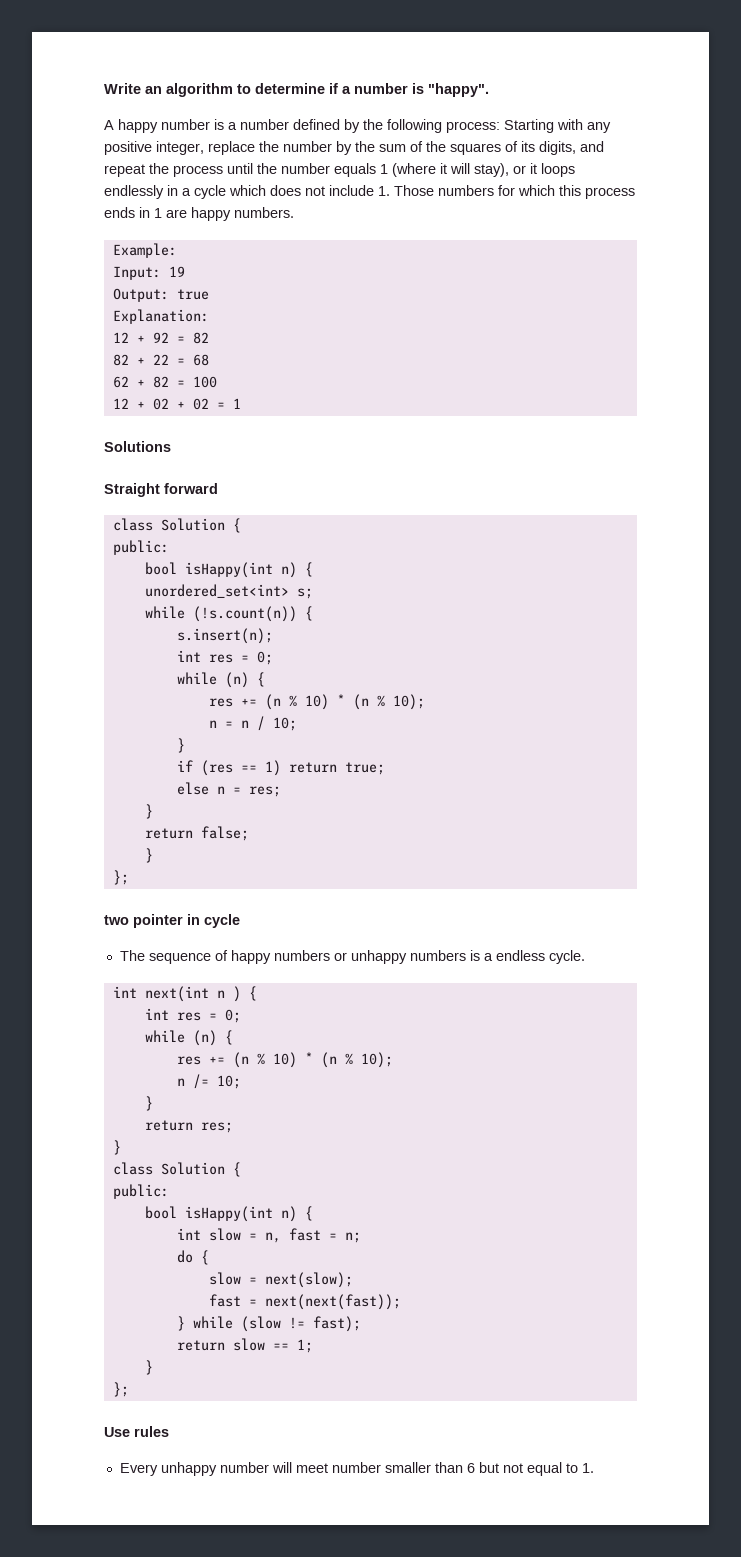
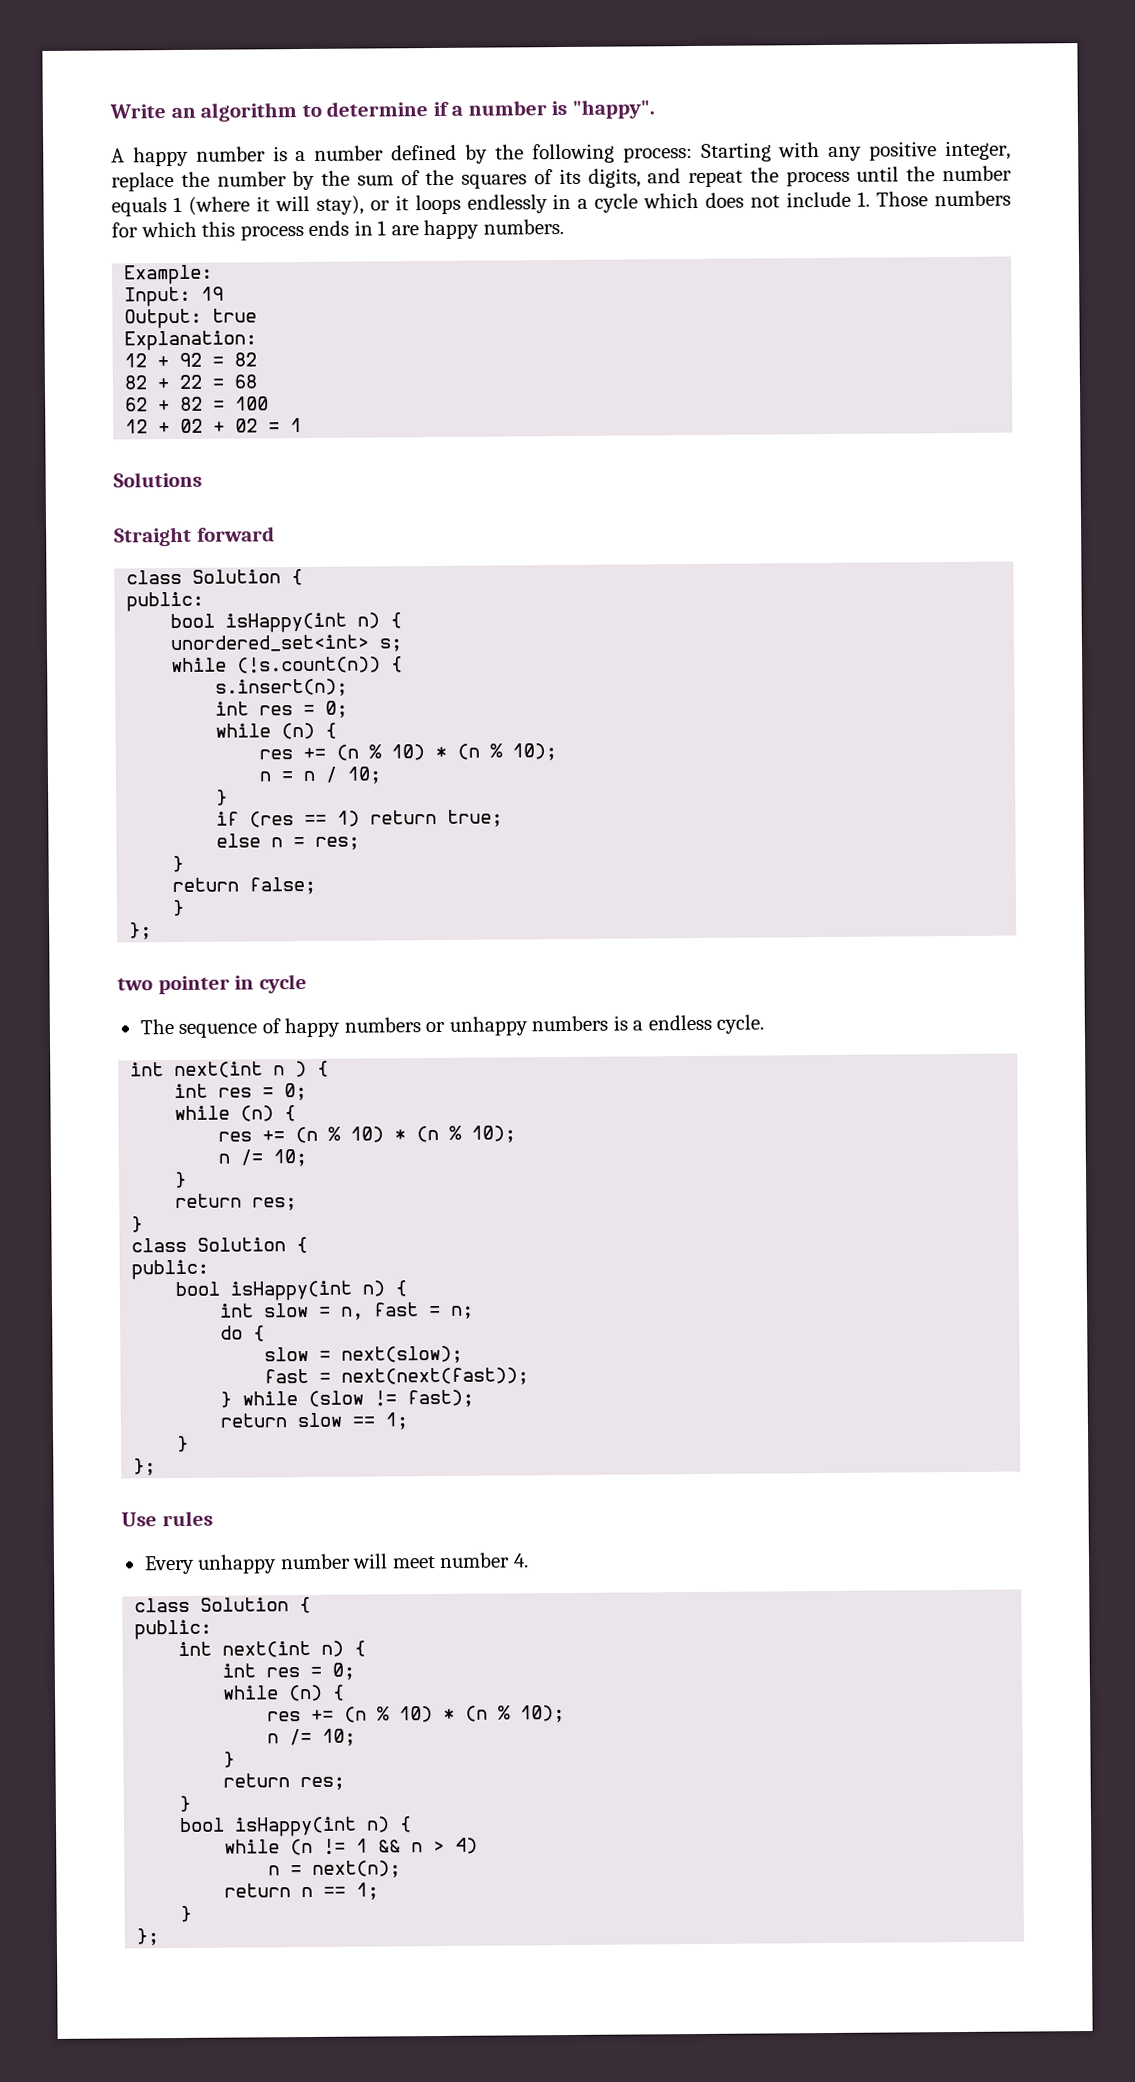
- Every unhappy number will meet number smaller than 6 but not equal to 1.
+ Every unhappy number will meet number 4.
+ class Solution {
+ public:
+ int next(int n) {
+ int res = 0;
+ while (n) {
+ res += (n % 10) * (n % 10);
+ n /= 10;
+ }
+ return res;
+ }
+ bool isHappy(int n) {
+ while (n != 1 && n > 4)
+ n = next(n);
+ return n == 1;
+ }
+ };

